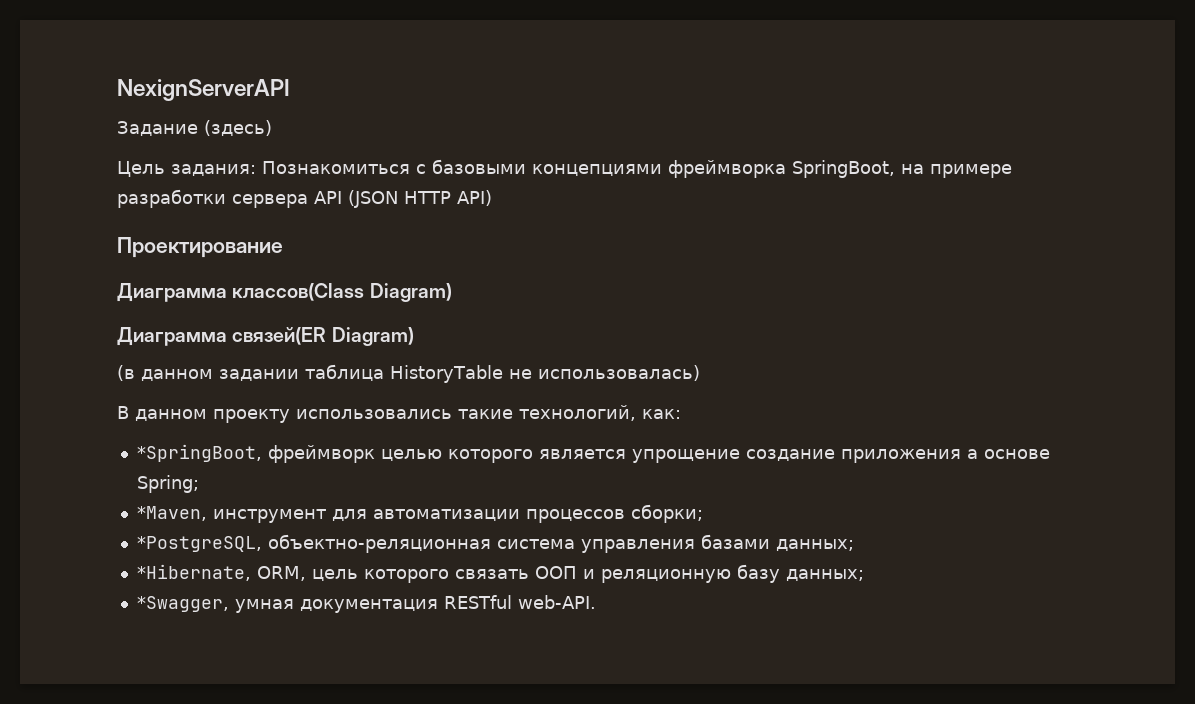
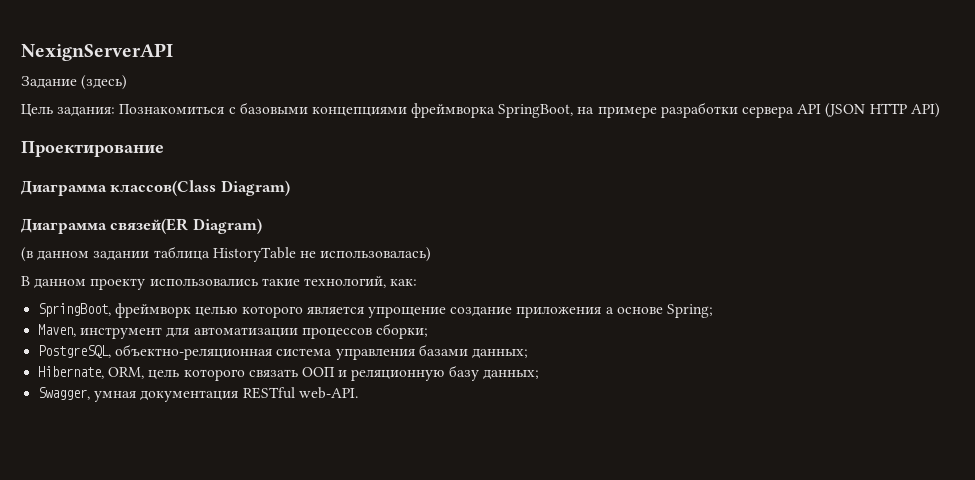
- *SpringBoot, фреймворк целью которого является упрощение создание приложения а основе Spring;
+ SpringBoot, фреймворк целью которого является упрощение создание приложения а основе Spring;
- *Maven, инструмент для автоматизации процессов сборки;
+ Maven, инструмент для автоматизации процессов сборки;
- *PostgreSQL, объектно-реляционная система управления базами данных;
+ PostgreSQL, объектно-реляционная система управления базами данных;
- *Hibernate, ORM, цель которого связать ООП и реляционную базу данных;
+ Hibernate, ORM, цель которого связать ООП и реляционную базу данных;
- *Swagger, умная документация RESTful web-API.
+ Swagger, умная документация RESTful web-API.

